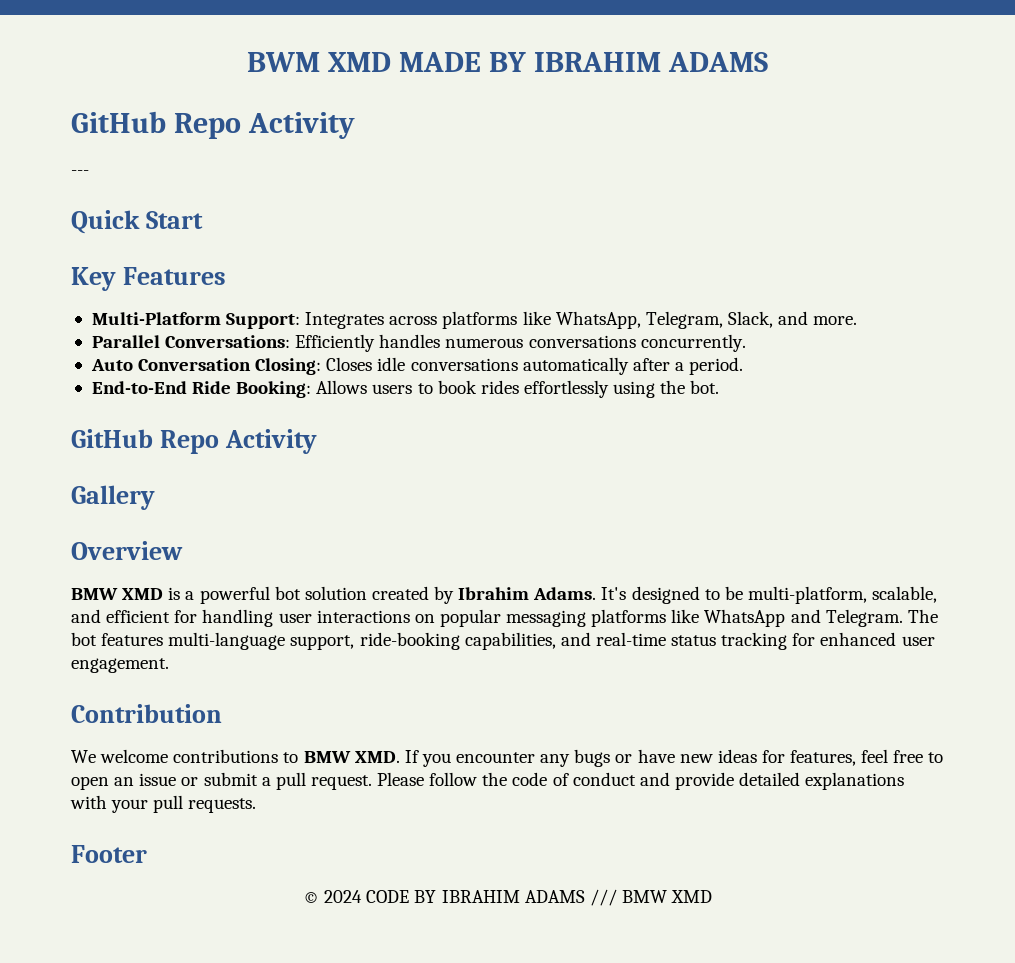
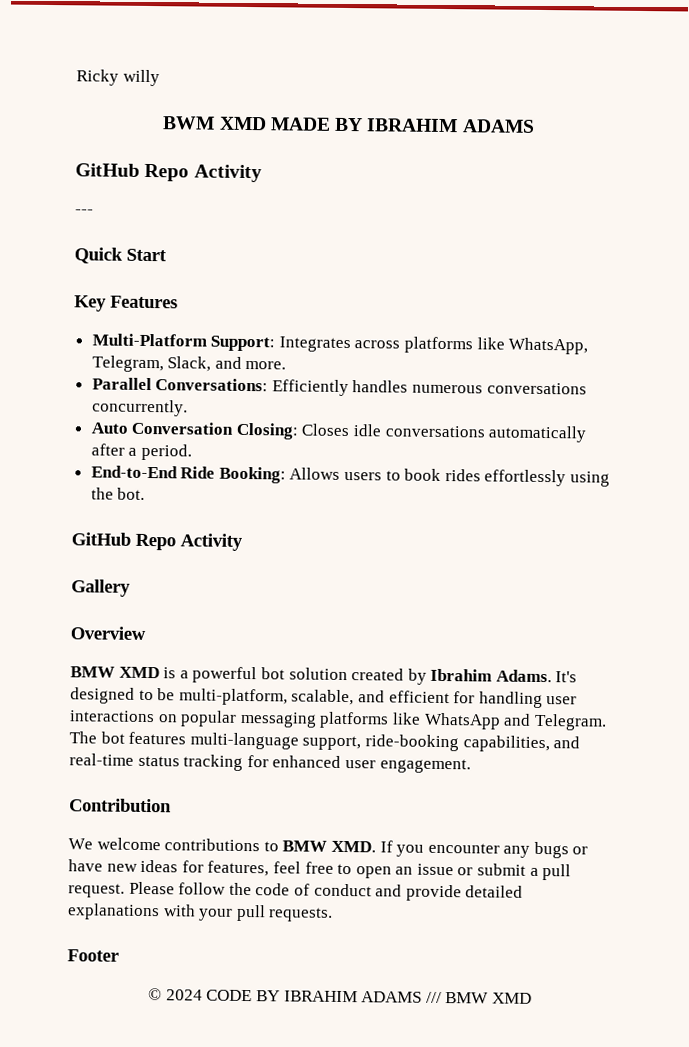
+ Ricky willy

